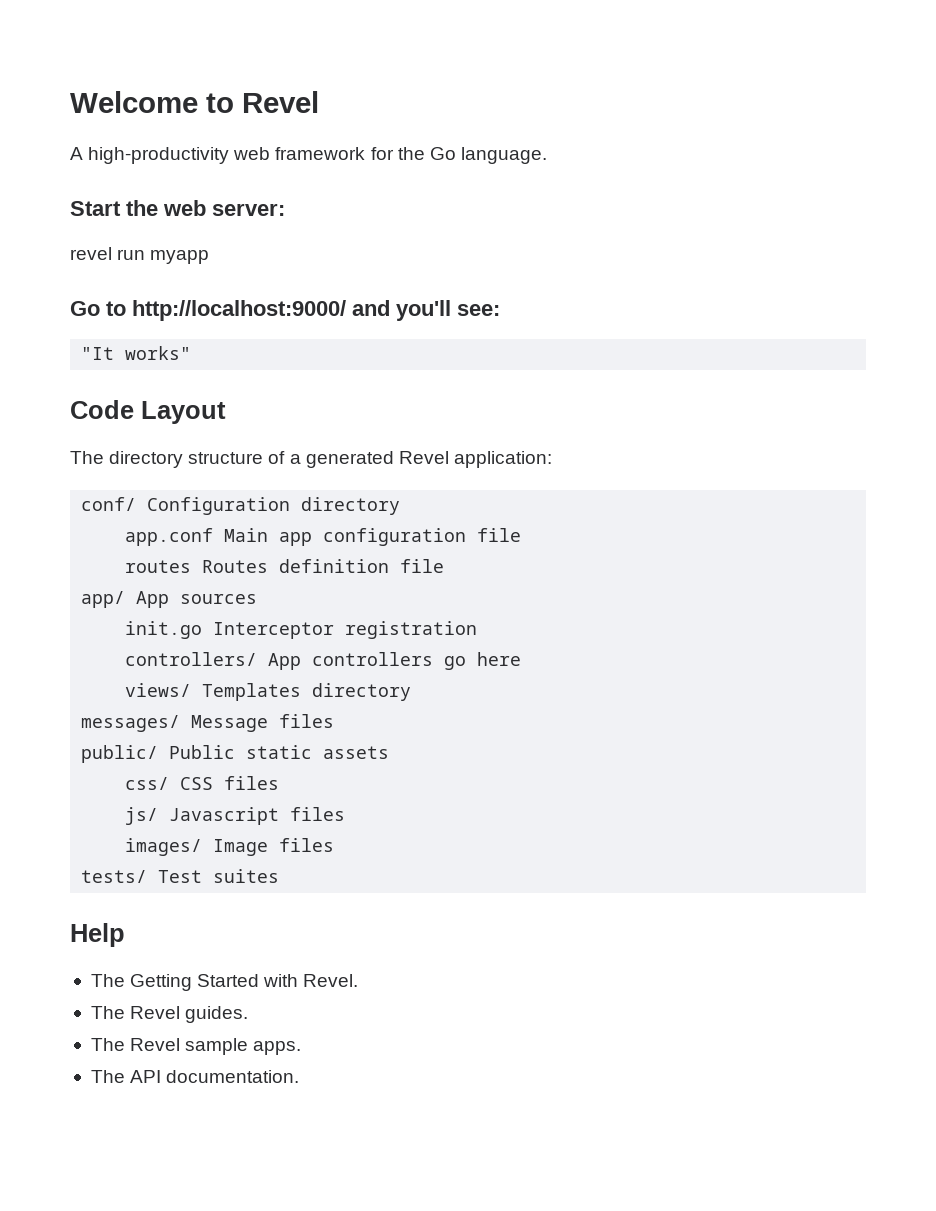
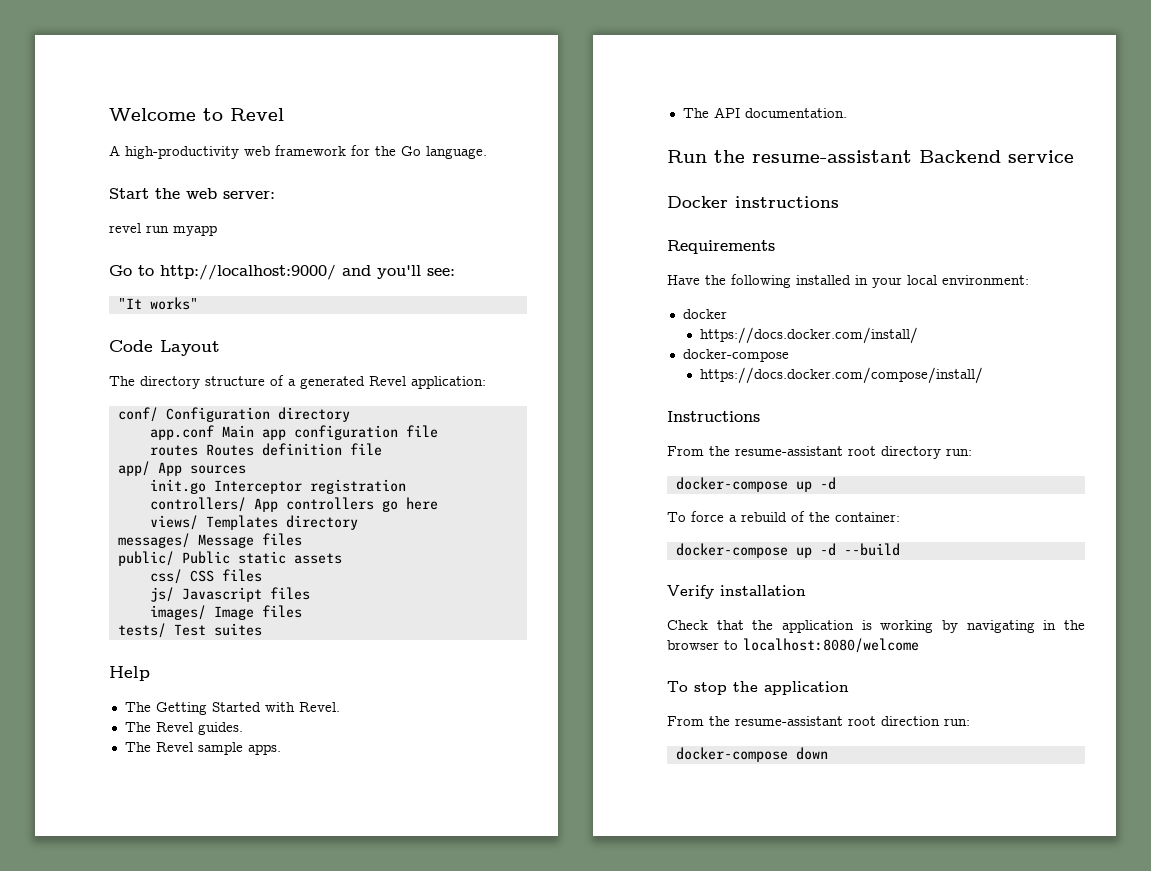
+ Run the resume-assistant Backend service
+ Docker instructions
+ Requirements
+ Have the following installed in your local environment:
+ docker
+ https://docs.docker.com/install/
+ docker-compose
+ https://docs.docker.com/compose/install/
+ Instructions
+ From the resume-assistant root directory run:
+ docker-compose up -d
+ To force a rebuild of the container:
+ docker-compose up -d --build
+ Verify installation
+ Check that the application is working by navigating in the browser to localhost:8080/welcome
+ To stop the application
+ From the resume-assistant root direction run:
+ docker-compose down

